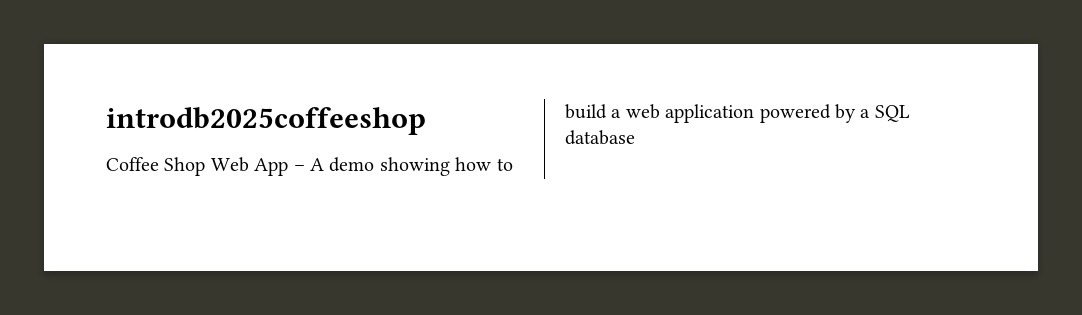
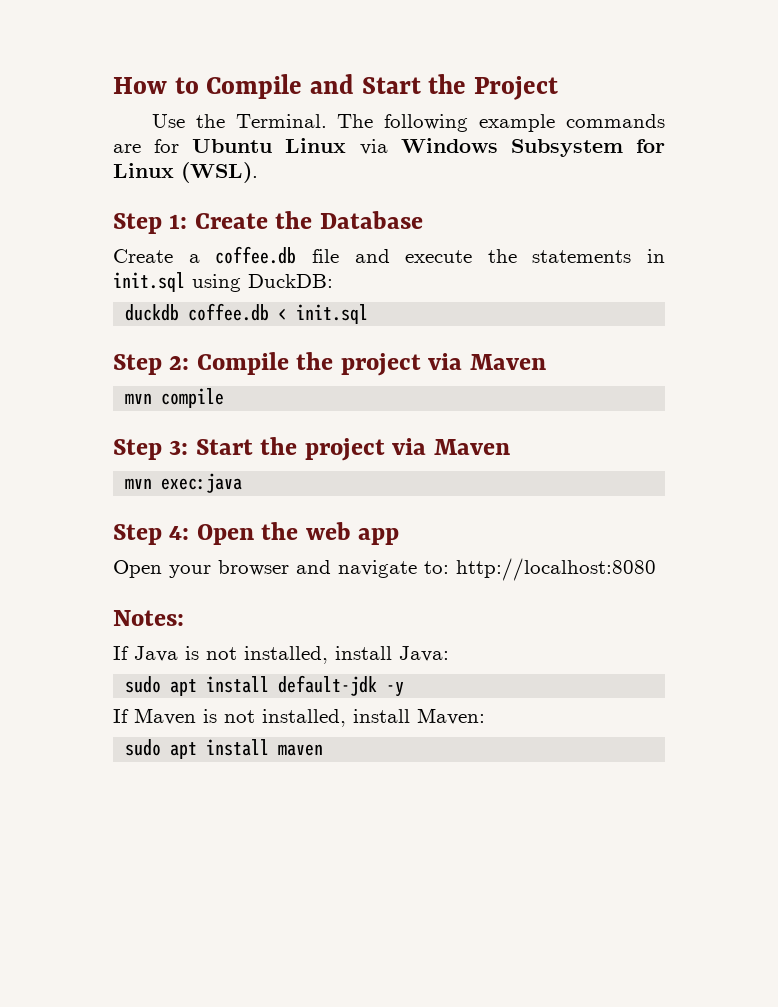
- introdb2025coffeeshop
- Coffee Shop Web App – A demo showing how to build a web application powered by a SQL database
+ How to Compile and Start the Project
+ Use the Terminal. The following example commands are for Ubuntu Linux via Windows Subsystem for Linux (WSL).
+ Step 1: Create the Database
+ Create a coffee.db file and execute the statements in init.sql using DuckDB:
+ duckdb coffee.db < init.sql
+ Step 2: Compile the project via Maven
+ mvn compile
+ Step 3: Start the project via Maven
+ mvn exec:java
+ Step 4: Open the web app
+ Open your browser and navigate to: http://localhost:8080
+ Notes:
+ If Java is not installed, install Java:
+ sudo apt install default-jdk -y
+ If Maven is not installed, install Maven:
+ sudo apt install maven

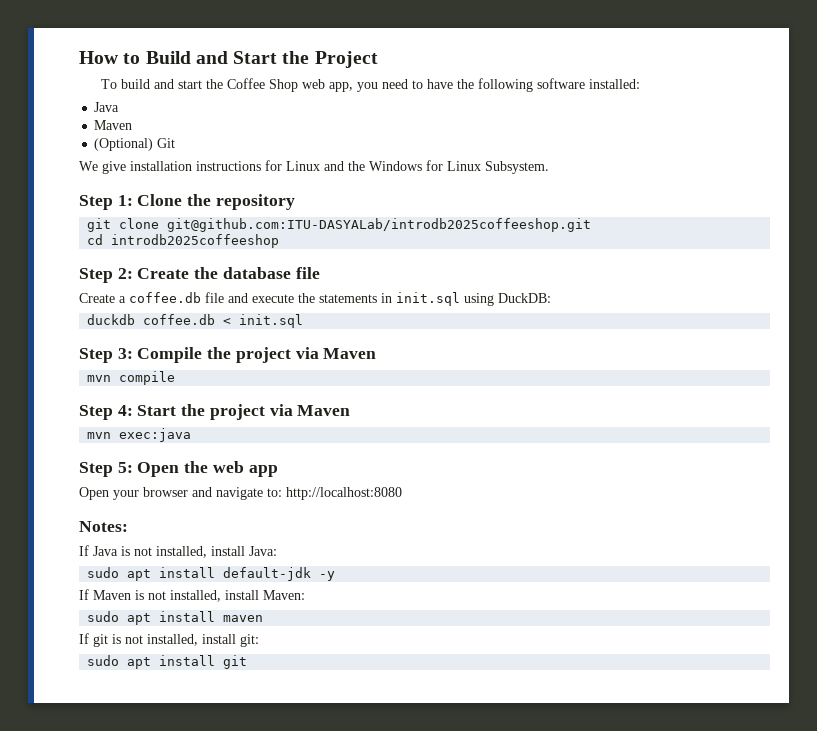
- How to Compile and Start the Project
+ How to Build and Start the Project
- Use the Terminal. The following example commands are for Ubuntu Linux via Windows Subsystem for Linux (WSL).
- Step 1: Create the Database
+ To build and start the Coffee Shop web app, you need to have the following software installed:
+ Java
+ Maven
+ (Optional) Git
+ We give installation instructions for Linux and the Windows for Linux Subsystem.
+ Step 1: Clone the repository
+ git clone git@github.com:ITU-DASYALab/introdb2025coffeeshop.git
+ cd introdb2025coffeeshop
+ Step 2: Create the database file
- Step 2: Compile the project via Maven
+ Step 3: Compile the project via Maven
- Step 3: Start the project via Maven
+ Step 4: Start the project via Maven
- Step 4: Open the web app
+ Step 5: Open the web app
+ If git is not installed, install git:
+ sudo apt install git

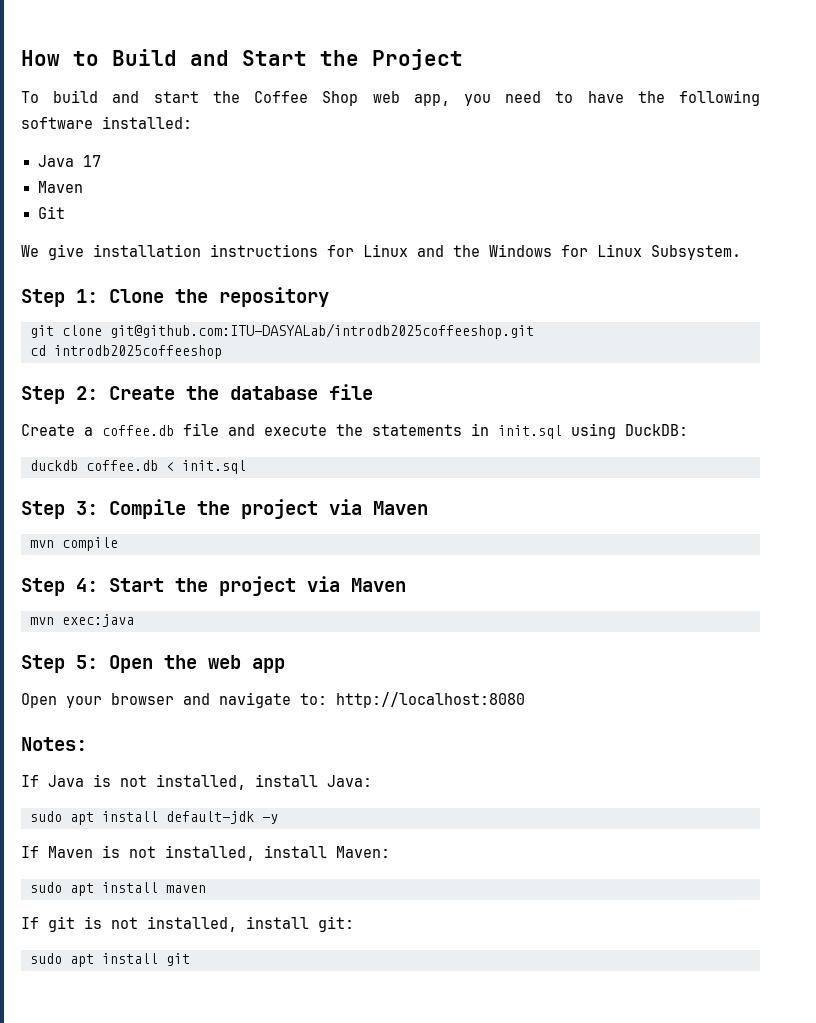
  To build and start the Coffee Shop web app, you need to have the following software installed:
- Java
+ Java 17
  Maven
- (Optional) Git
+ Git

